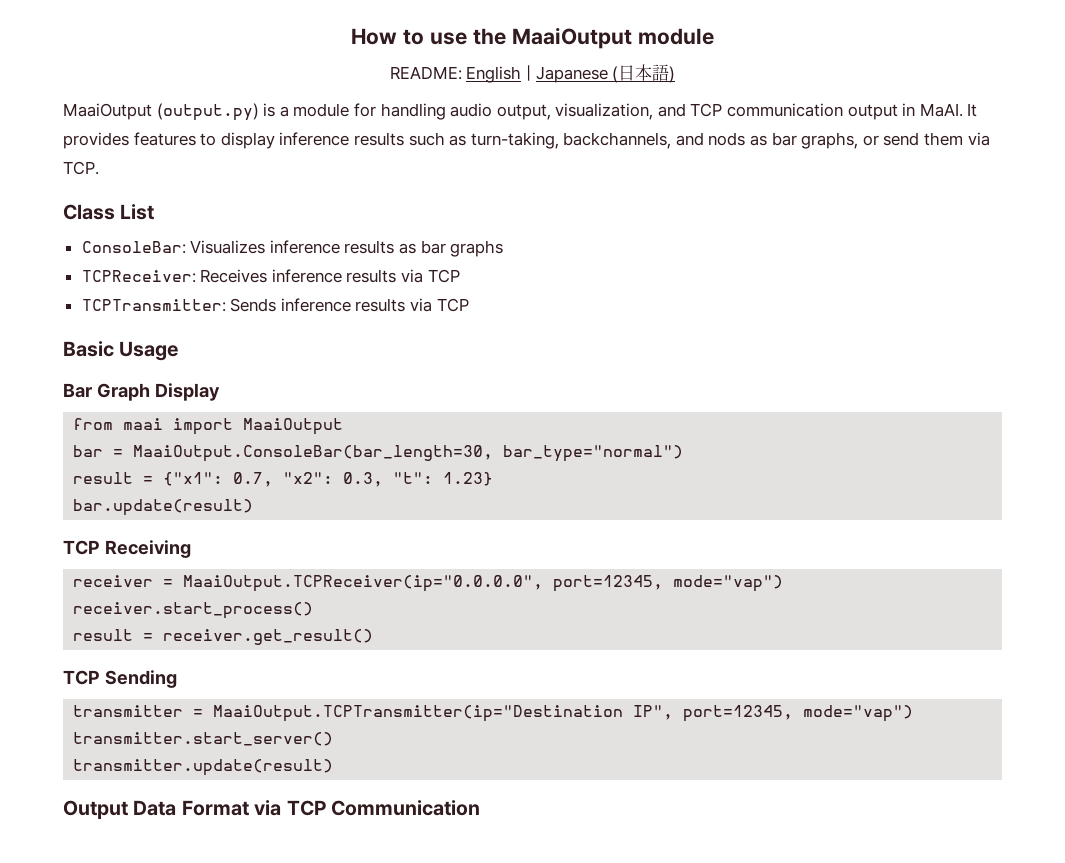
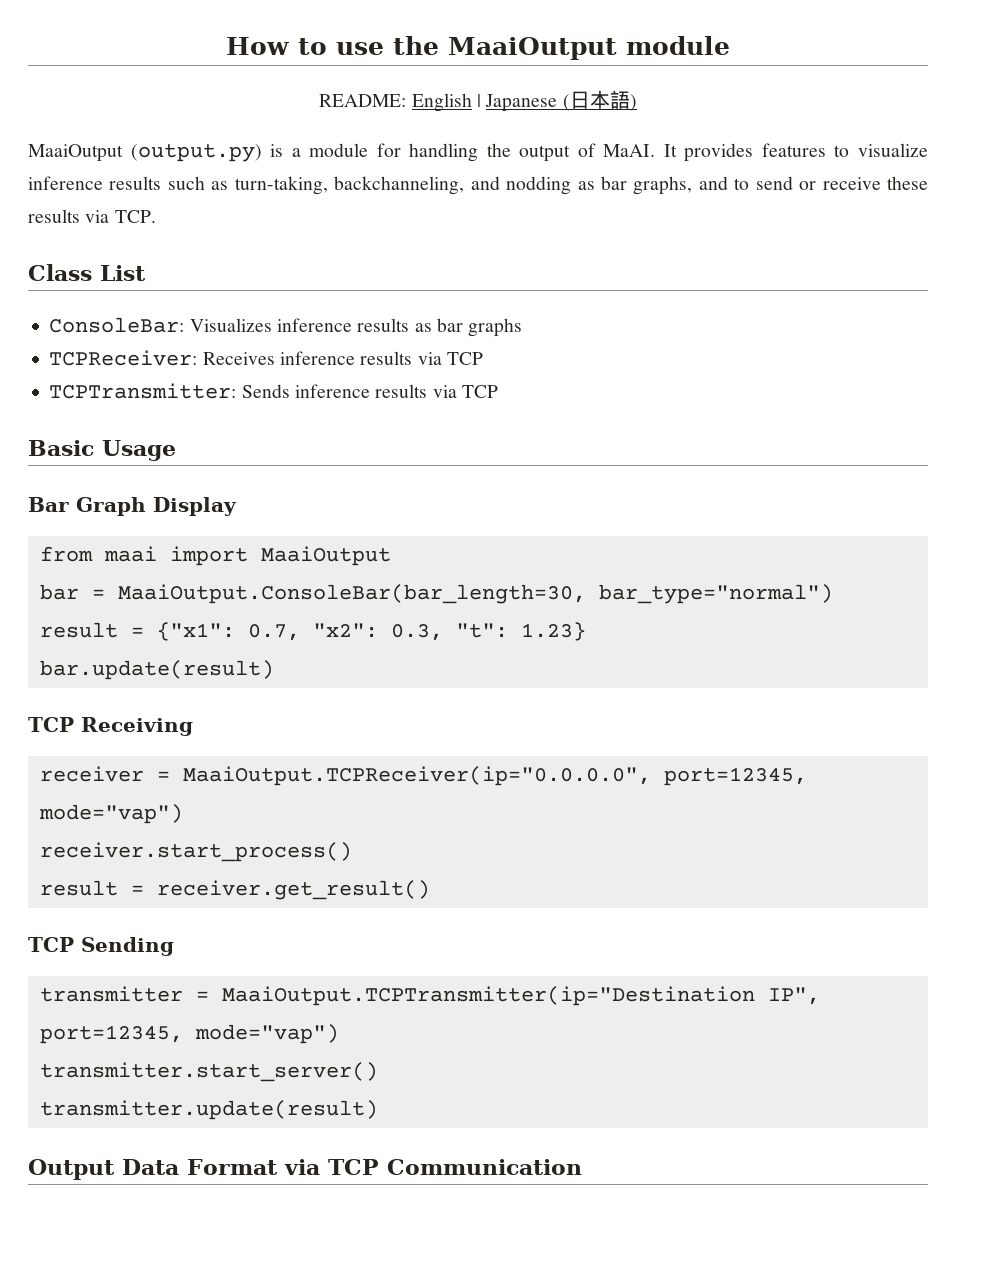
- MaaiOutput (output.py) is a module for handling audio output, visualization, and TCP communication output in MaAI.
+ MaaiOutput (output.py) is a module for handling the output of MaAI.
- It provides features to display inference results such as turn-taking, backchannels, and nods as bar graphs, or send them via TCP.
+ It provides features to visualize inference results such as turn-taking, backchanneling, and nodding as bar graphs, and to send or receive these results via TCP.

